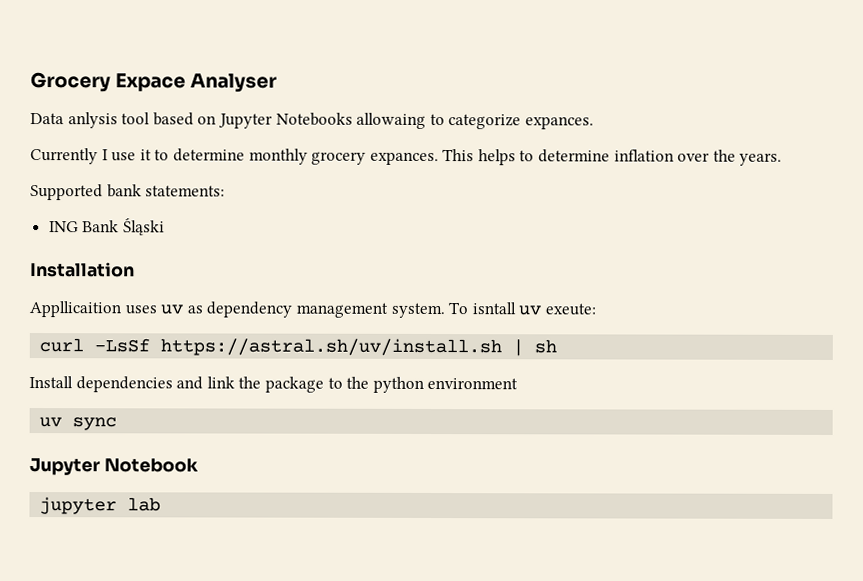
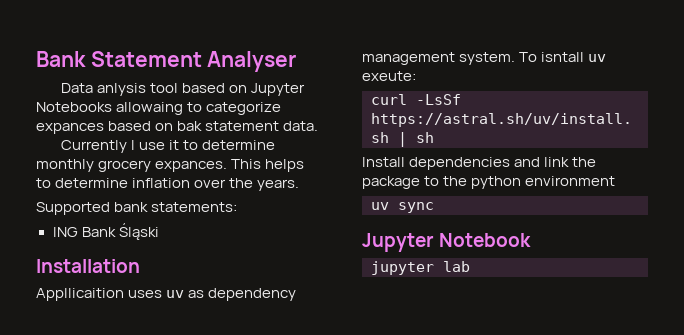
- Grocery Expace Analyser
+ Bank Statement Analyser
- Data anlysis tool based on Jupyter Notebooks allowaing to categorize expances.
+ Data anlysis tool based on Jupyter Notebooks allowaing to categorize expances based on bak statement data.

